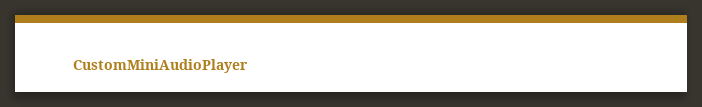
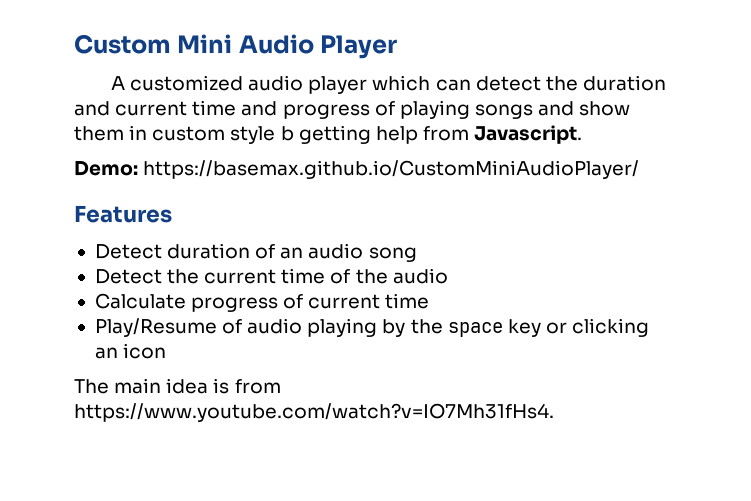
- CustomMiniAudioPlayer
+ Custom Mini Audio Player
+ A customized audio player which can detect the duration and current time and progress of playing songs and show them in custom style b getting help from Javascript.
+ Demo: https://basemax.github.io/CustomMiniAudioPlayer/
+ Features
+ Detect duration of an audio song
+ Detect the current time of the audio
+ Calculate progress of current time
+ Play/Resume of audio playing by the space key or clicking an icon
+ The main idea is from https://www.youtube.com/watch?v=IO7Mh31fHs4.

